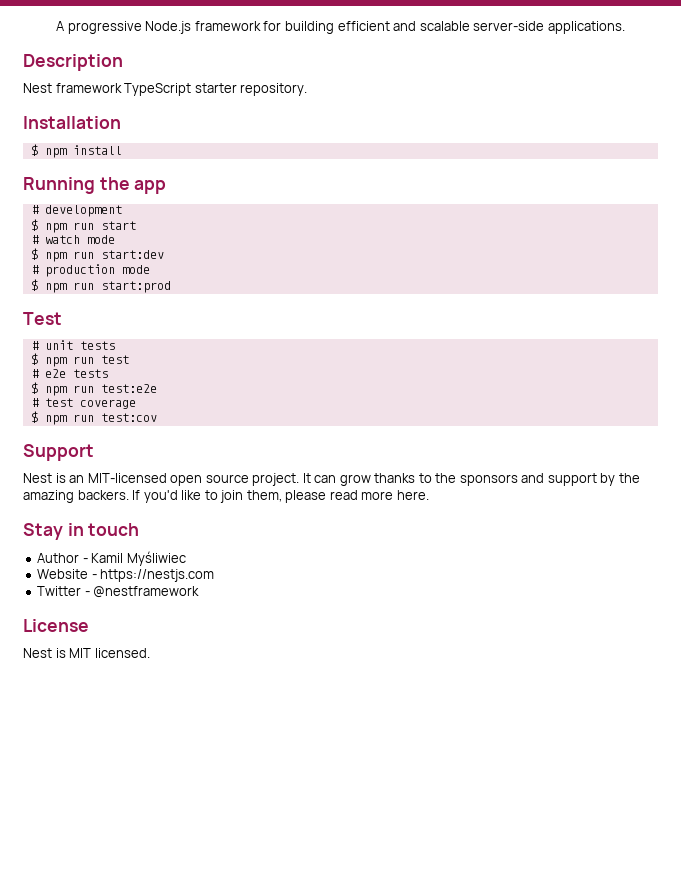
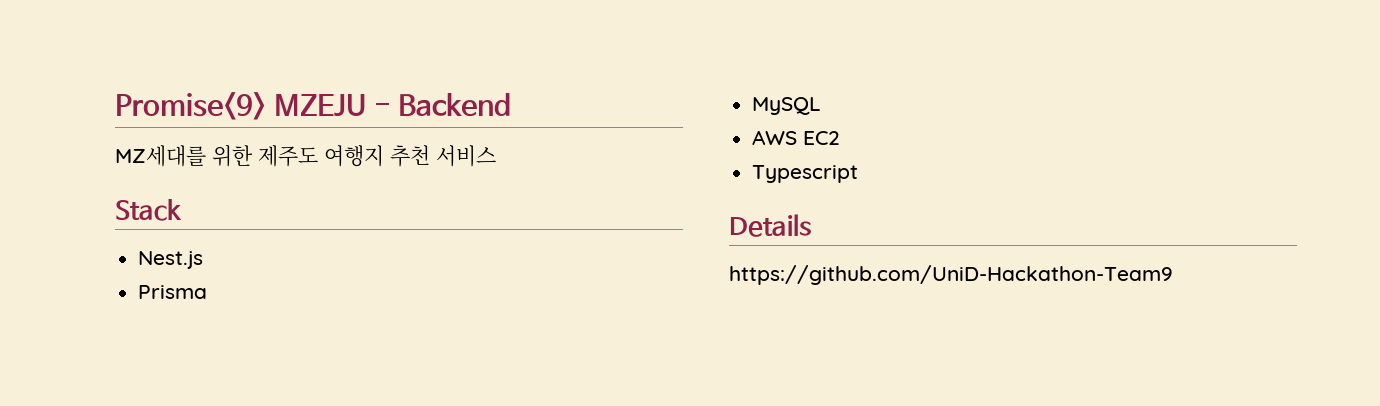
- A progressive Node.js framework for building efficient and scalable server-side applications.
- Description
- Nest framework TypeScript starter repository.
- Installation
- $ npm install
- Running the app
- # development
- $ npm run start
- # watch mode
- $ npm run start:dev
- # production mode
- $ npm run start:prod
- Test
- # unit tests
- $ npm run test
- # e2e tests
- $ npm run test:e2e
- # test coverage
- $ npm run test:cov
- Support
- Nest is an MIT-licensed open source project. It can grow thanks to the sponsors and support by the amazing backers. If you'd like to join them, please read more here.
- Stay in touch
- Author - Kamil Myśliwiec
- Website - https://nestjs.com
- Twitter - @nestframework
- License
- Nest is MIT licensed.
+ Promise<9> MZEJU - Backend
+ MZ세대를 위한 제주도 여행지 추천 서비스
+ Stack
+ Nest.js
+ Prisma
+ MySQL
+ AWS EC2
+ Typescript
+ Details
+ https://github.com/UniD-Hackathon-Team9

